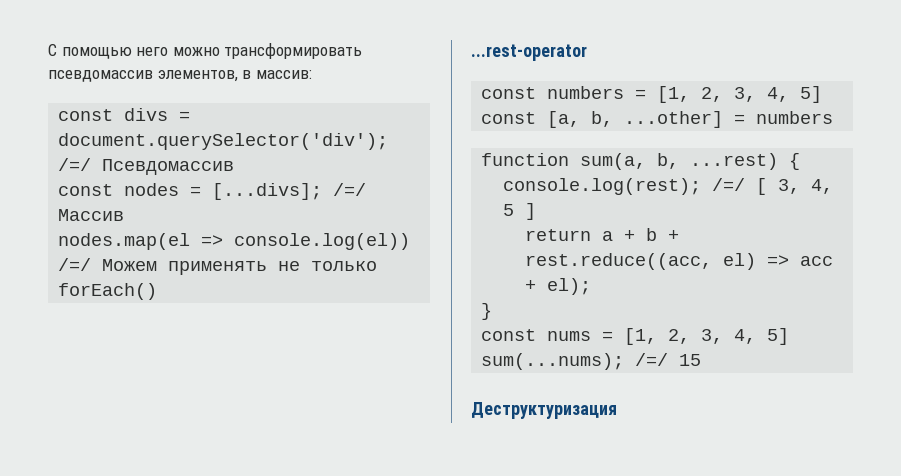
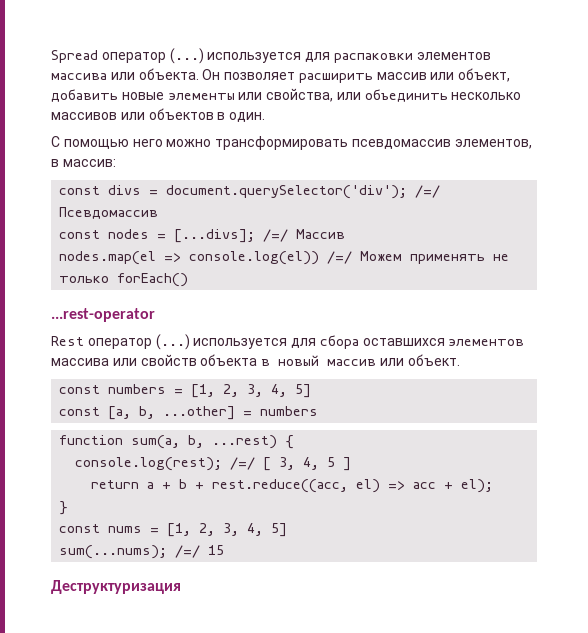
+ Spread оператор (...) используется для распаковки элементов массива или объекта. Он позволяет расширить массив или объект, добавить новые элементы или свойства, или объединить несколько массивов или объектов в один.
+ Rest оператор (...) используется для сбора оставшихся элементов массива или свойств объекта в новый массив или объект.

